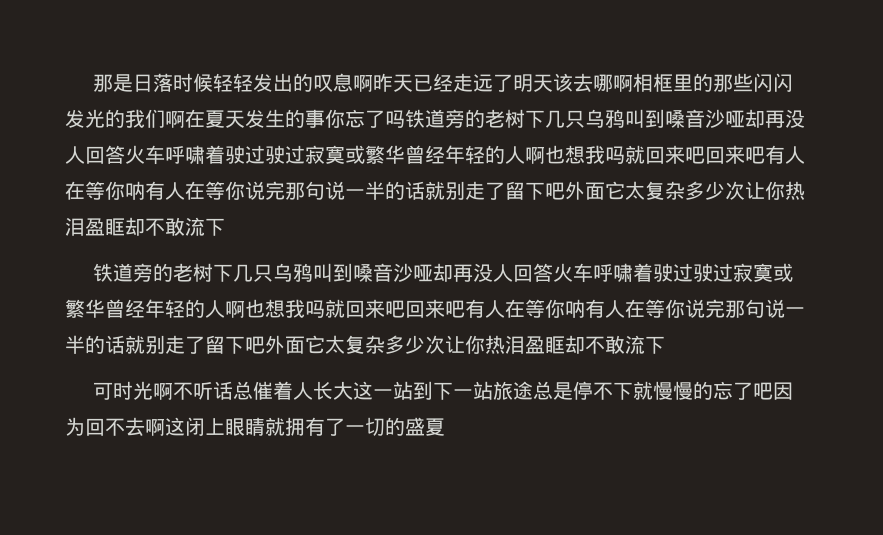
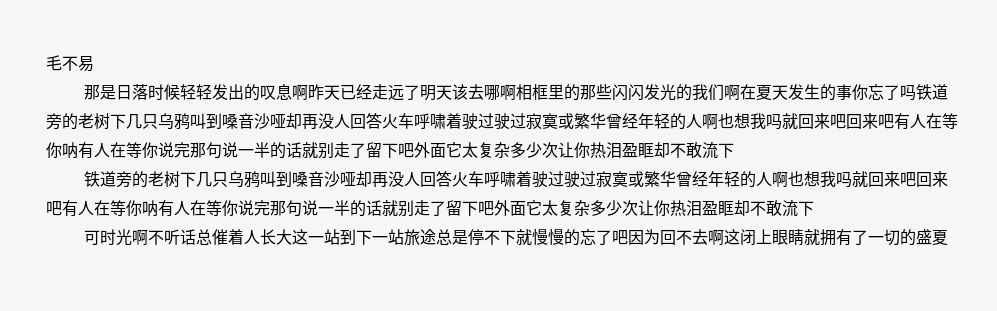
+ 毛不易

